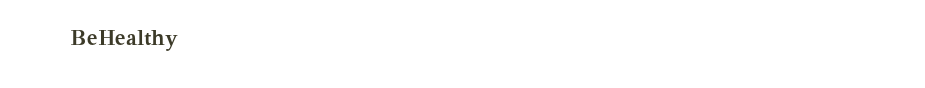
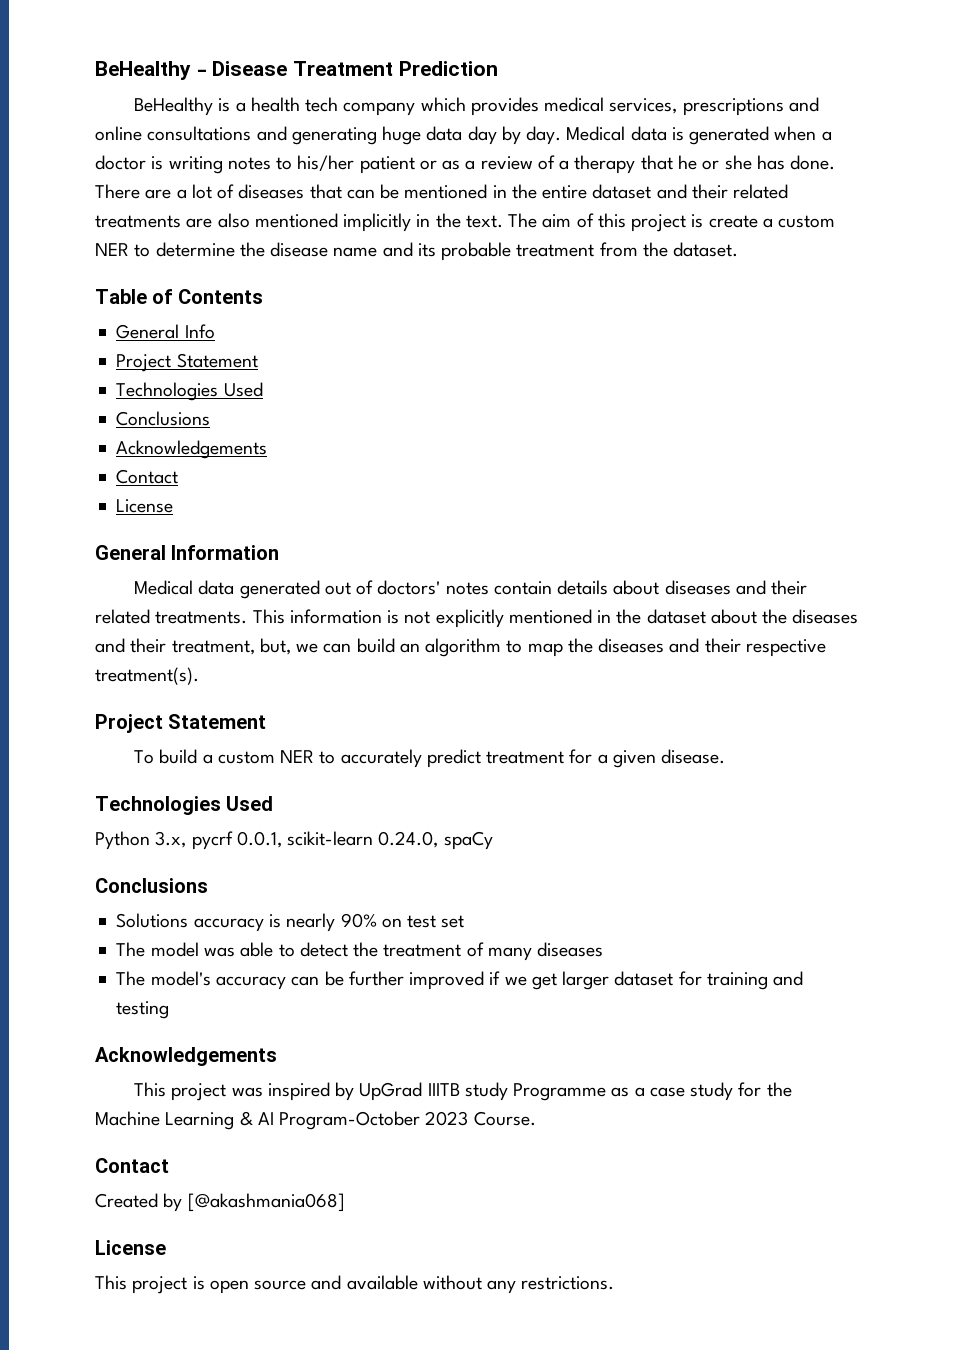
- BeHealthy
+ BeHealthy - Disease Treatment Prediction
+ BeHealthy is a health tech company which provides medical services, prescriptions and online consultations and generating huge data day by day. Medical data is generated when a doctor is writing notes to his/her patient or as a review of a therapy that he or she has done. There are a lot of diseases that can be mentioned in the entire dataset and their related treatments are also mentioned implicitly in the text. The aim of this project is create a custom NER to determine the disease name and its probable treatment from the dataset.
+ Table of Contents
+ General Info
+ Project Statement
+ Technologies Used
+ Conclusions
+ Acknowledgements
+ Contact
+ License
+ General Information
+ Medical data generated out of doctors' notes contain details about diseases and their related treatments. This information is not explicitly mentioned in the dataset about the diseases and their treatment, but, we can build an algorithm to map the diseases and their respective treatment(s).
+ Project Statement
+ To build a custom NER to accurately predict treatment for a given disease.
+ Technologies Used
+ Python 3.x, pycrf 0.0.1, scikit-learn 0.24.0, spaCy
+ Conclusions
+ Solutions accuracy is nearly 90% on test set
+ The model was able to detect the treatment of many diseases
+ The model's accuracy can be further improved if we get larger dataset for training and testing
+ Acknowledgements
+ This project was inspired by UpGrad IIITB study Programme as a case study for the Machine Learning & AI Program-October 2023 Course.
+ Contact
+ Created by [@akashmania068]
+ License
+ This project is open source and available without any restrictions.

